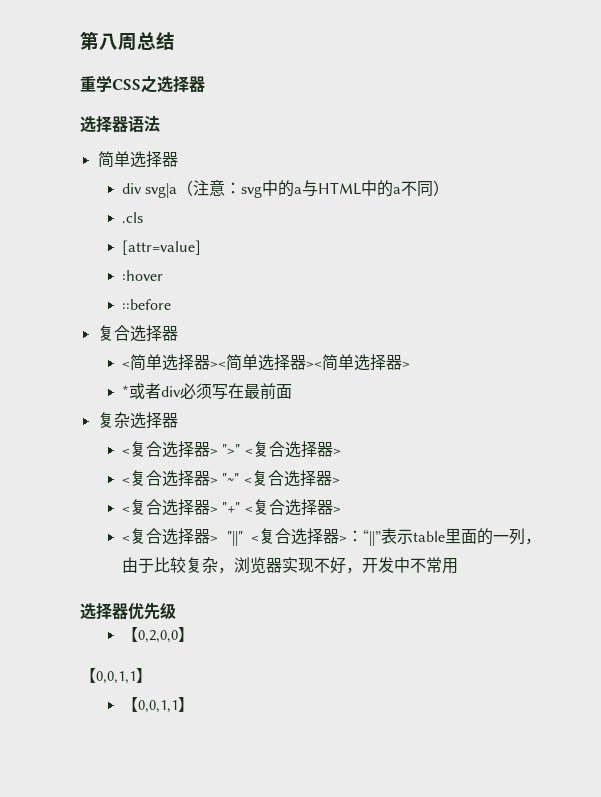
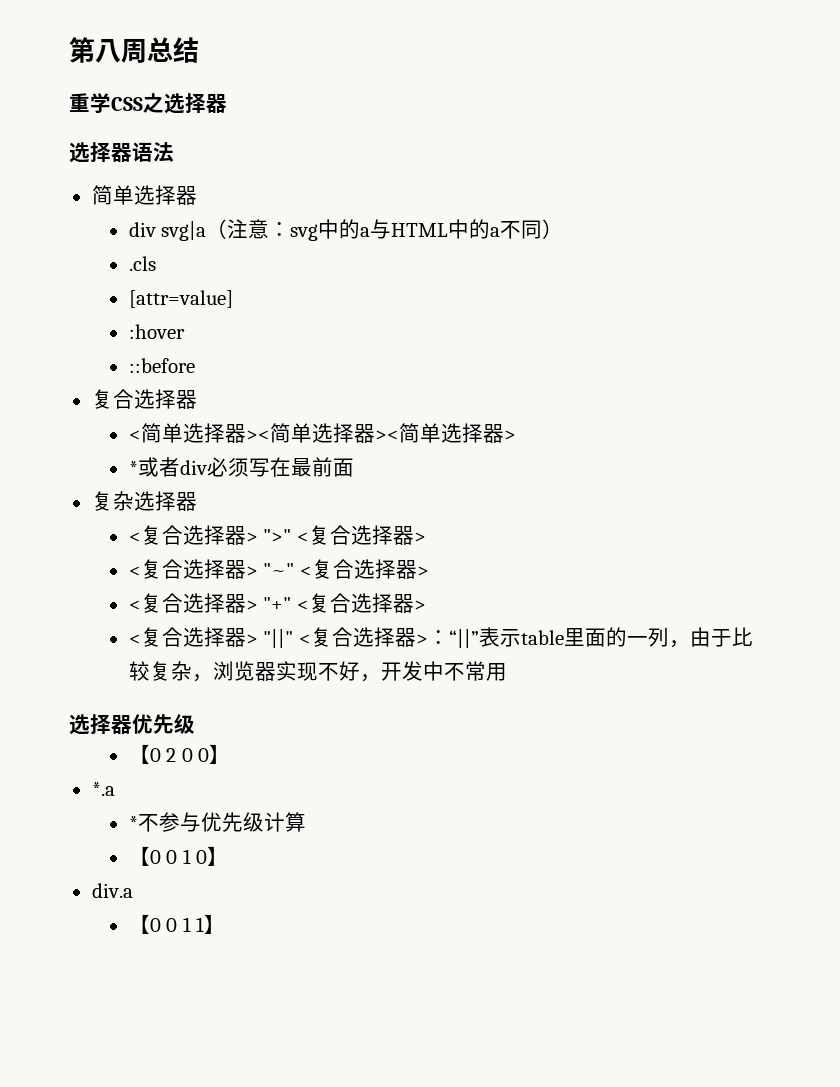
- 【0,2,0,0】
- 【0,0,1,1】
- 【0,0,1,1】
+ 【0 2 0 0】
+ *.a
+ *不参与优先级计算
+ 【0 0 1 0】
+ div.a
+ 【0 0 1 1】

